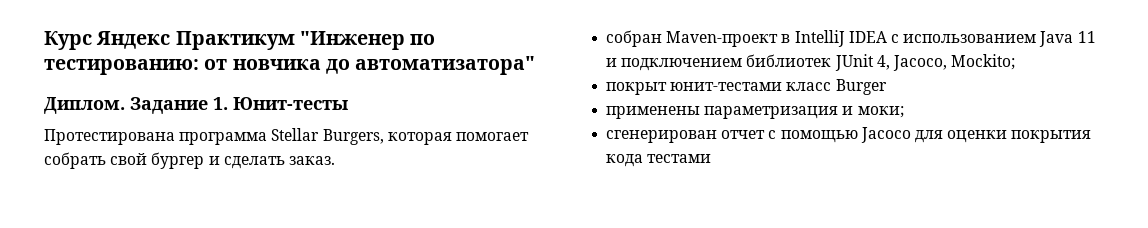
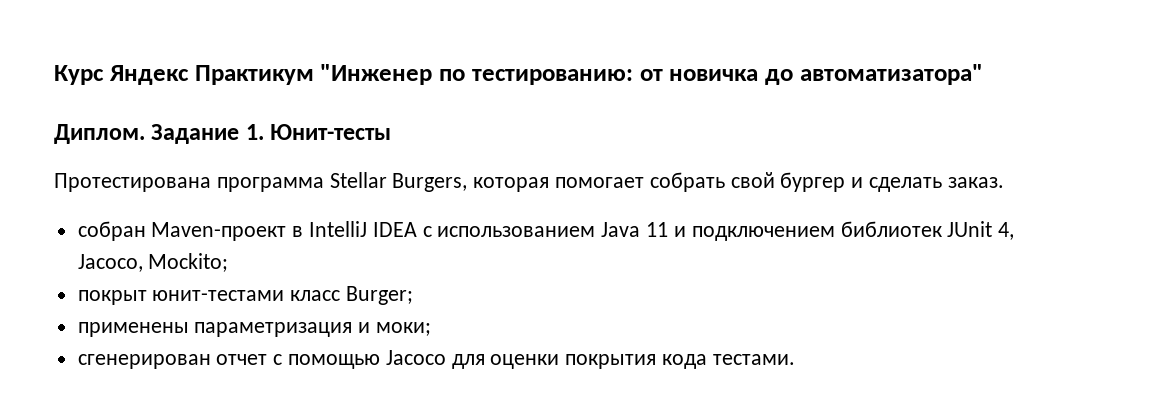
- Курс Яндекс Практикум "Инженер по тестированию: от новчика до автоматизатора"
+ Курс Яндекс Практикум "Инженер по тестированию: от новичка до автоматизатора"
- покрыт юнит-тестами класс Burger
+ покрыт юнит-тестами класс Burger;
- сгенерирован отчет с помощью Jacoco для оценки покрытия кода тестами
+ сгенерирован отчет с помощью Jacoco для оценки покрытия кода тестами.

